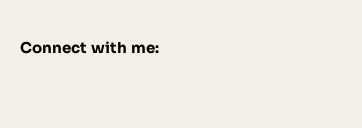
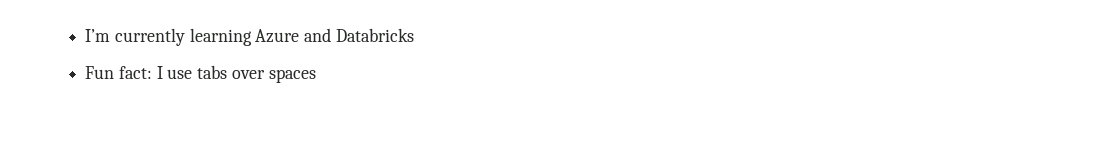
- Connect with me:
+ I’m currently learning Azure and Databricks
+ Fun fact: I use tabs over spaces

